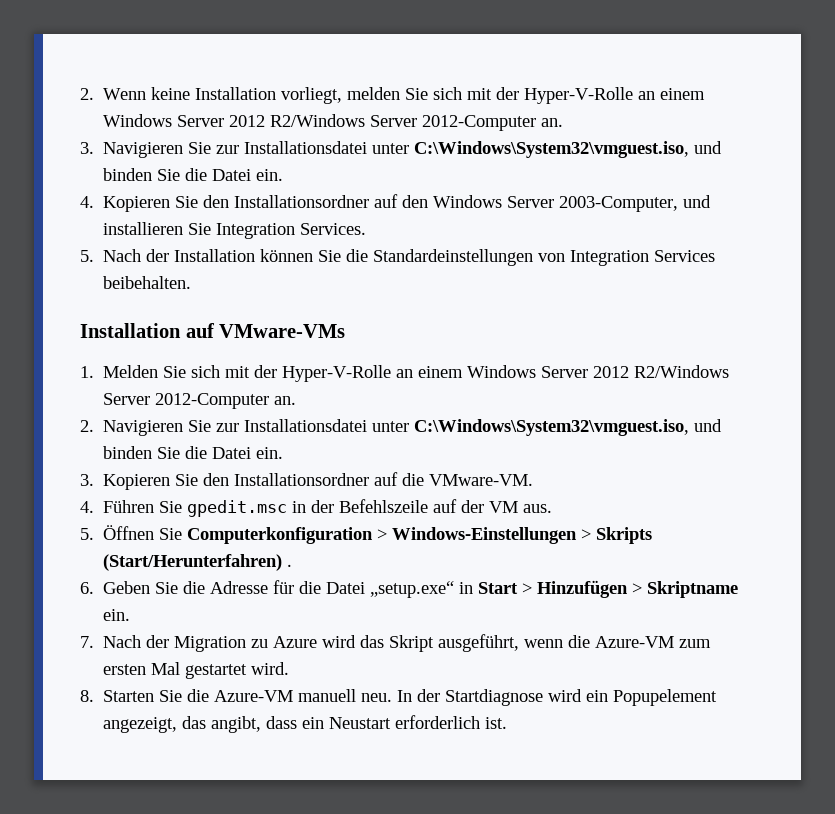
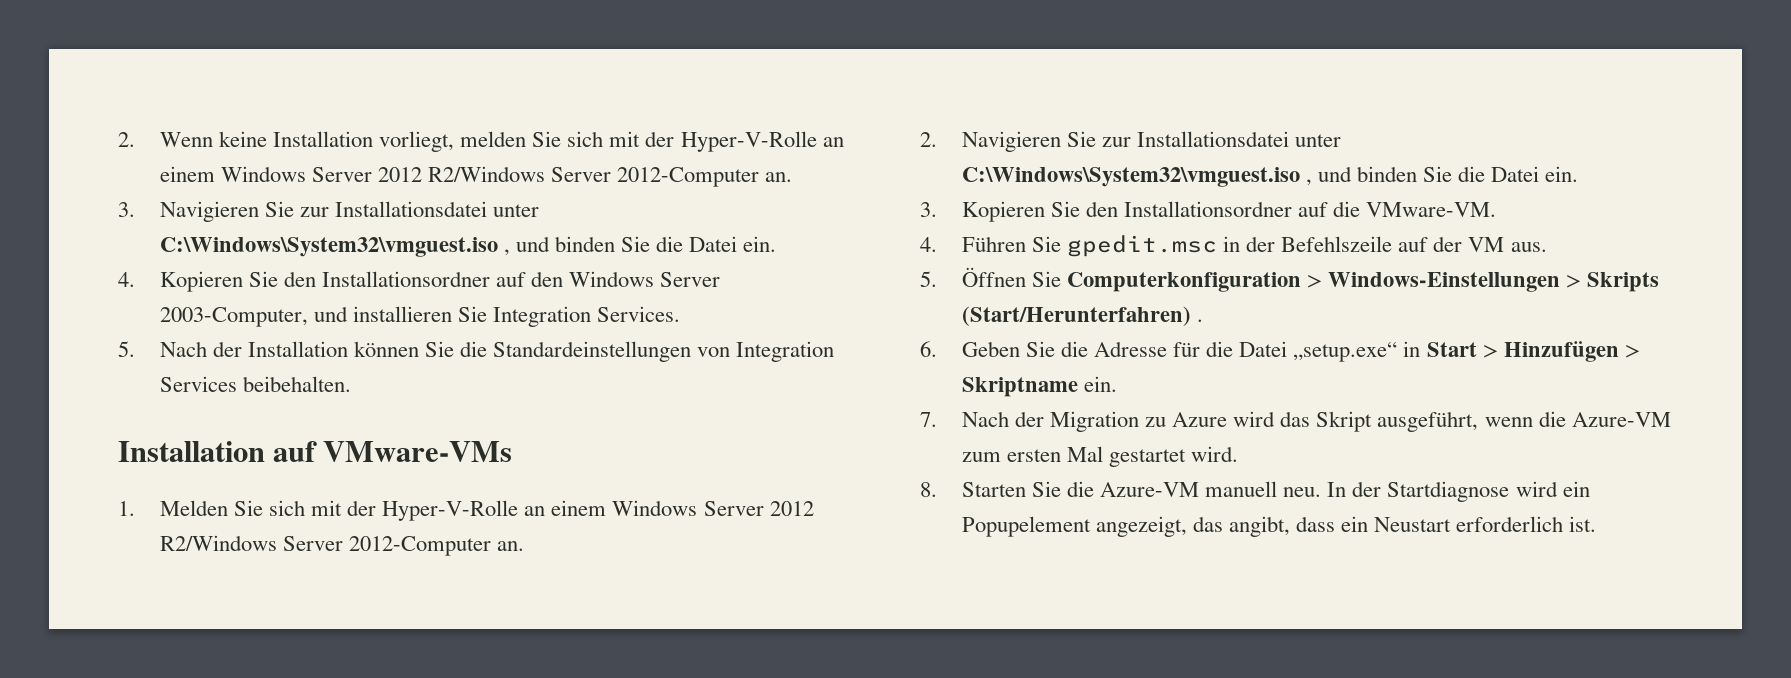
- 3. Navigieren Sie zur Installationsdatei unter C:\Windows\System32\vmguest.iso, und binden Sie die Datei ein.
+ 3. Navigieren Sie zur Installationsdatei unter C:\Windows\System32\vmguest.iso , und binden Sie die Datei ein.
- 2. Navigieren Sie zur Installationsdatei unter C:\Windows\System32\vmguest.iso, und binden Sie die Datei ein.
+ 2. Navigieren Sie zur Installationsdatei unter C:\Windows\System32\vmguest.iso , und binden Sie die Datei ein.

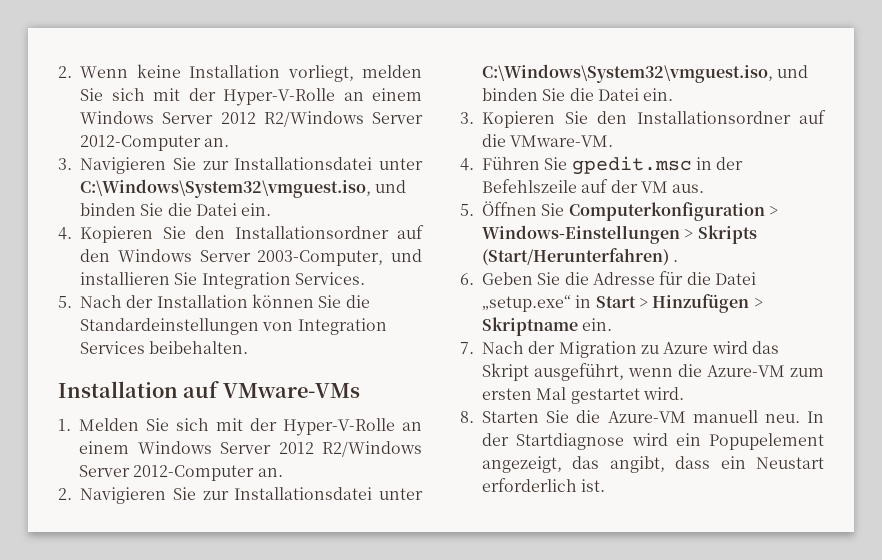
- 3. Navigieren Sie zur Installationsdatei unter C:\Windows\System32\vmguest.iso , und binden Sie die Datei ein.
+ 3. Navigieren Sie zur Installationsdatei unter C:\Windows\System32\vmguest.iso, und binden Sie die Datei ein.
- 2. Navigieren Sie zur Installationsdatei unter C:\Windows\System32\vmguest.iso , und binden Sie die Datei ein.
+ 2. Navigieren Sie zur Installationsdatei unter C:\Windows\System32\vmguest.iso, und binden Sie die Datei ein.

